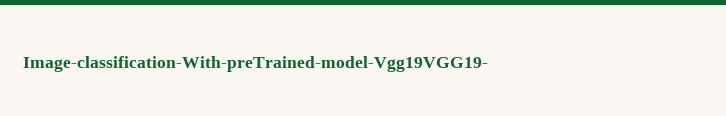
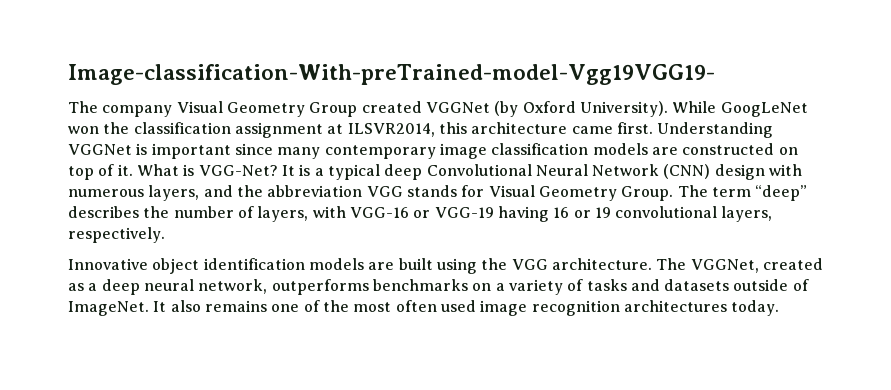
+ The company Visual Geometry Group created VGGNet (by Oxford University). While GoogLeNet won the classification assignment at ILSVR2014, this architecture came first. Understanding VGGNet is important since many contemporary image classification models are constructed on top of it. What is VGG-Net? It is a typical deep Convolutional Neural Network (CNN) design with numerous layers, and the abbreviation VGG stands for Visual Geometry Group. The term “deep” describes the number of layers, with VGG-16 or VGG-19 having 16 or 19 convolutional layers, respectively.
+ Innovative object identification models are built using the VGG architecture. The VGGNet, created as a deep neural network, outperforms benchmarks on a variety of tasks and datasets outside of ImageNet. It also remains one of the most often used image recognition architectures today.

